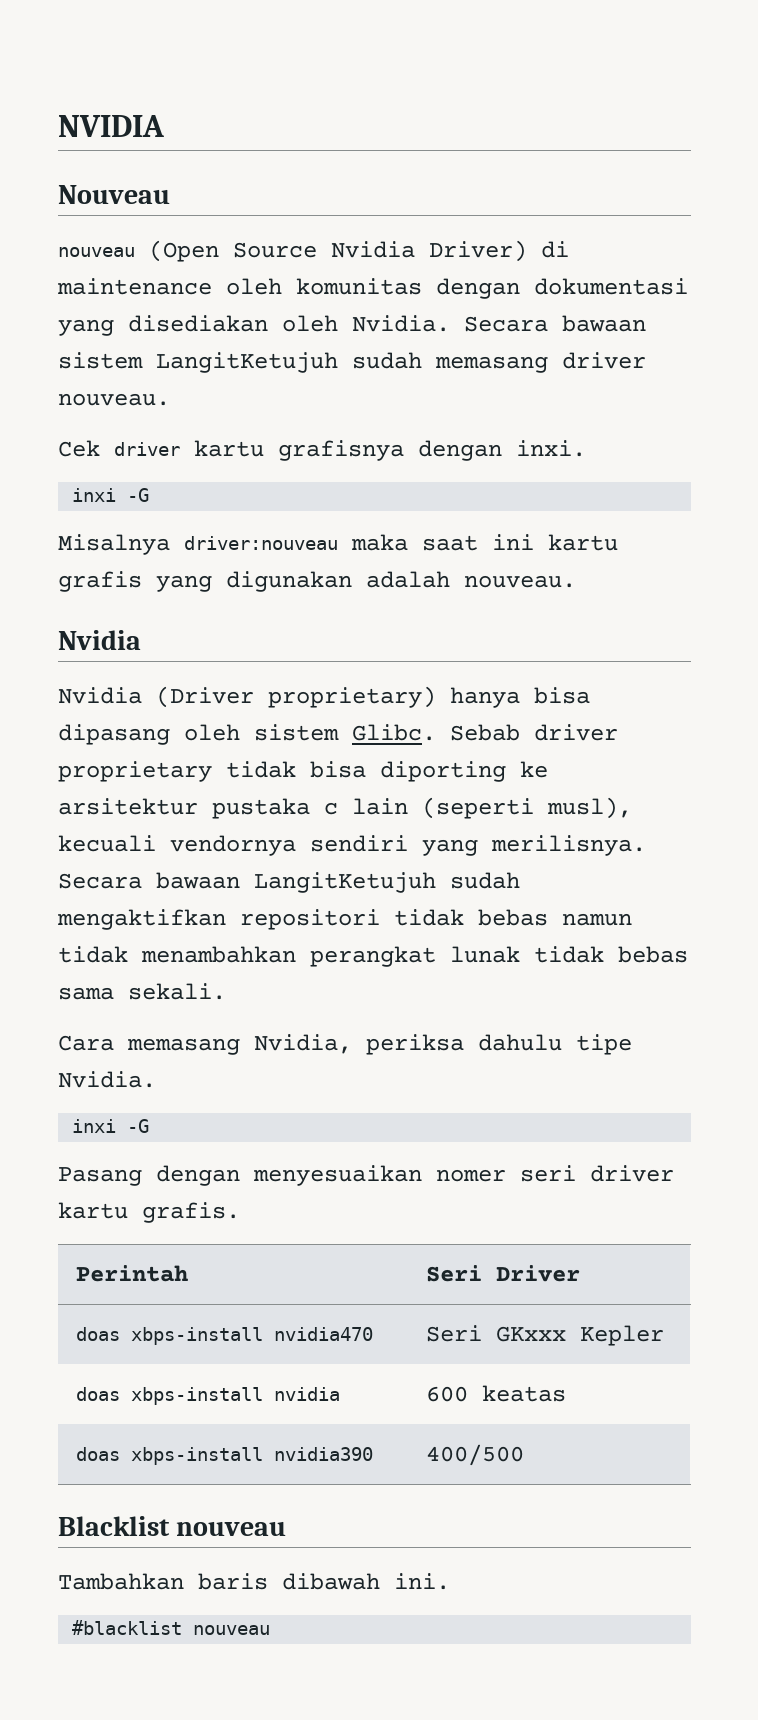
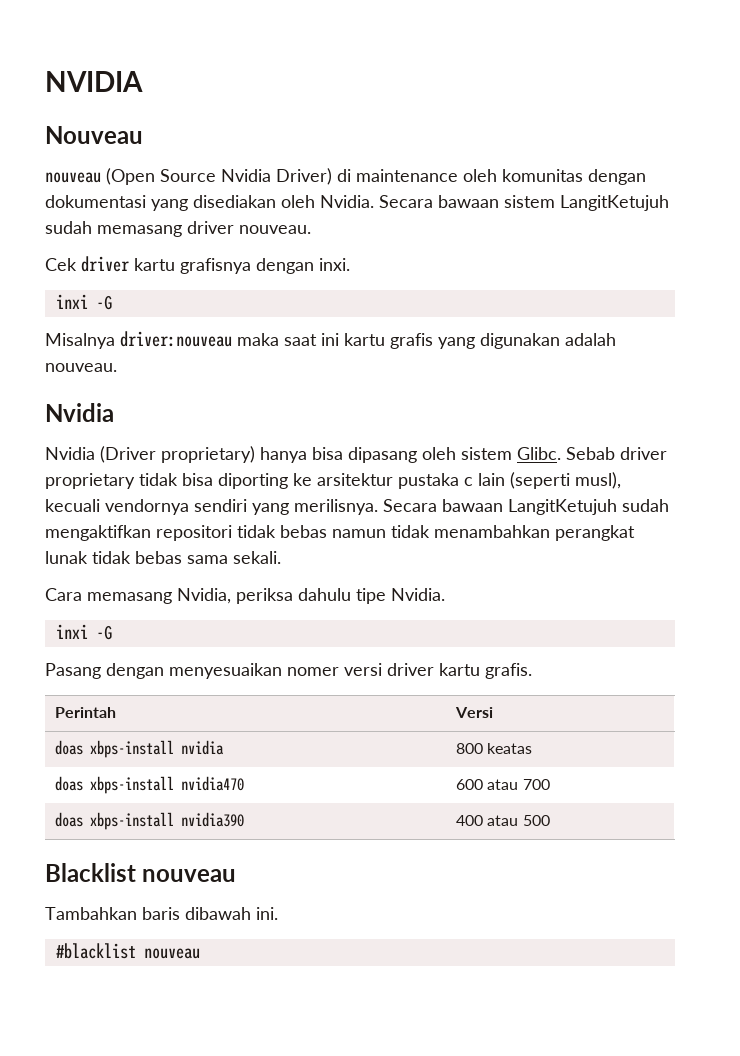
- Pasang dengan menyesuaikan nomer seri driver kartu grafis.
+ Pasang dengan menyesuaikan nomer versi driver kartu grafis.
- Perintah | Seri Driver
- doas xbps-install nvidia470 | Seri GKxxx Kepler
- doas xbps-install nvidia | 600 keatas
+ Perintah | Versi
+ doas xbps-install nvidia | 800 keatas
+ doas xbps-install nvidia470 | 600 atau 700
- doas xbps-install nvidia390 | 400/500
+ doas xbps-install nvidia390 | 400 atau 500

